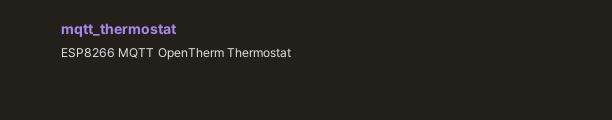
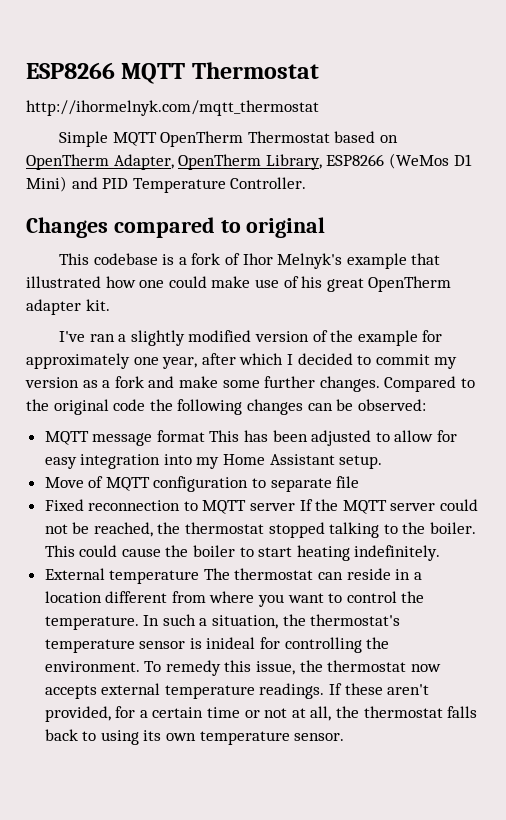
- mqtt_thermostat
- ESP8266 MQTT OpenTherm Thermostat
+ ESP8266 MQTT Thermostat
+ http://ihormelnyk.com/mqtt_thermostat
+ Simple MQTT OpenTherm Thermostat based on OpenTherm Adapter, OpenTherm Library, ESP8266 (WeMos D1 Mini) and PID Temperature Controller.
+ Changes compared to original
+ This codebase is a fork of Ihor Melnyk's example that illustrated how one could make use of his great OpenTherm adapter kit.
+ I've ran a slightly modified version of the example for approximately one year, after which I decided to commit my version as a fork and make some further changes. Compared to the original code the following changes can be observed:
+ MQTT message format This has been adjusted to allow for easy integration into my Home Assistant setup.
+ Move of MQTT configuration to separate file
+ Fixed reconnection to MQTT server If the MQTT server could not be reached, the thermostat stopped talking to the boiler. This could cause the boiler to start heating indefinitely.
+ External temperature The thermostat can reside in a location different from where you want to control the temperature. In such a situation, the thermostat's temperature sensor is inideal for controlling the environment. To remedy this issue, the thermostat now accepts external temperature readings. If these aren't provided, for a certain time or not at all, the thermostat falls back to using its own temperature sensor.

